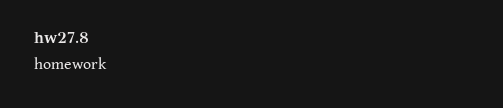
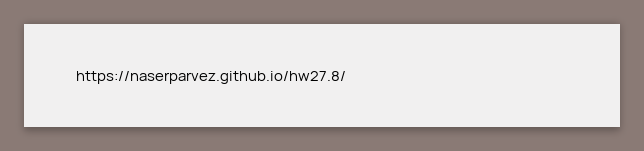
- hw27.8
- homework
+ https://naserparvez.github.io/hw27.8/

